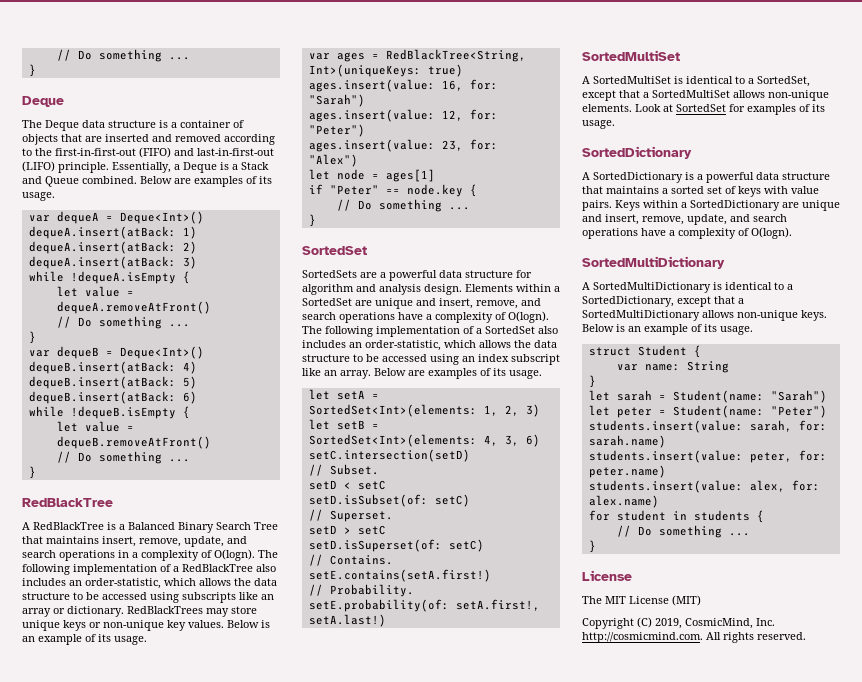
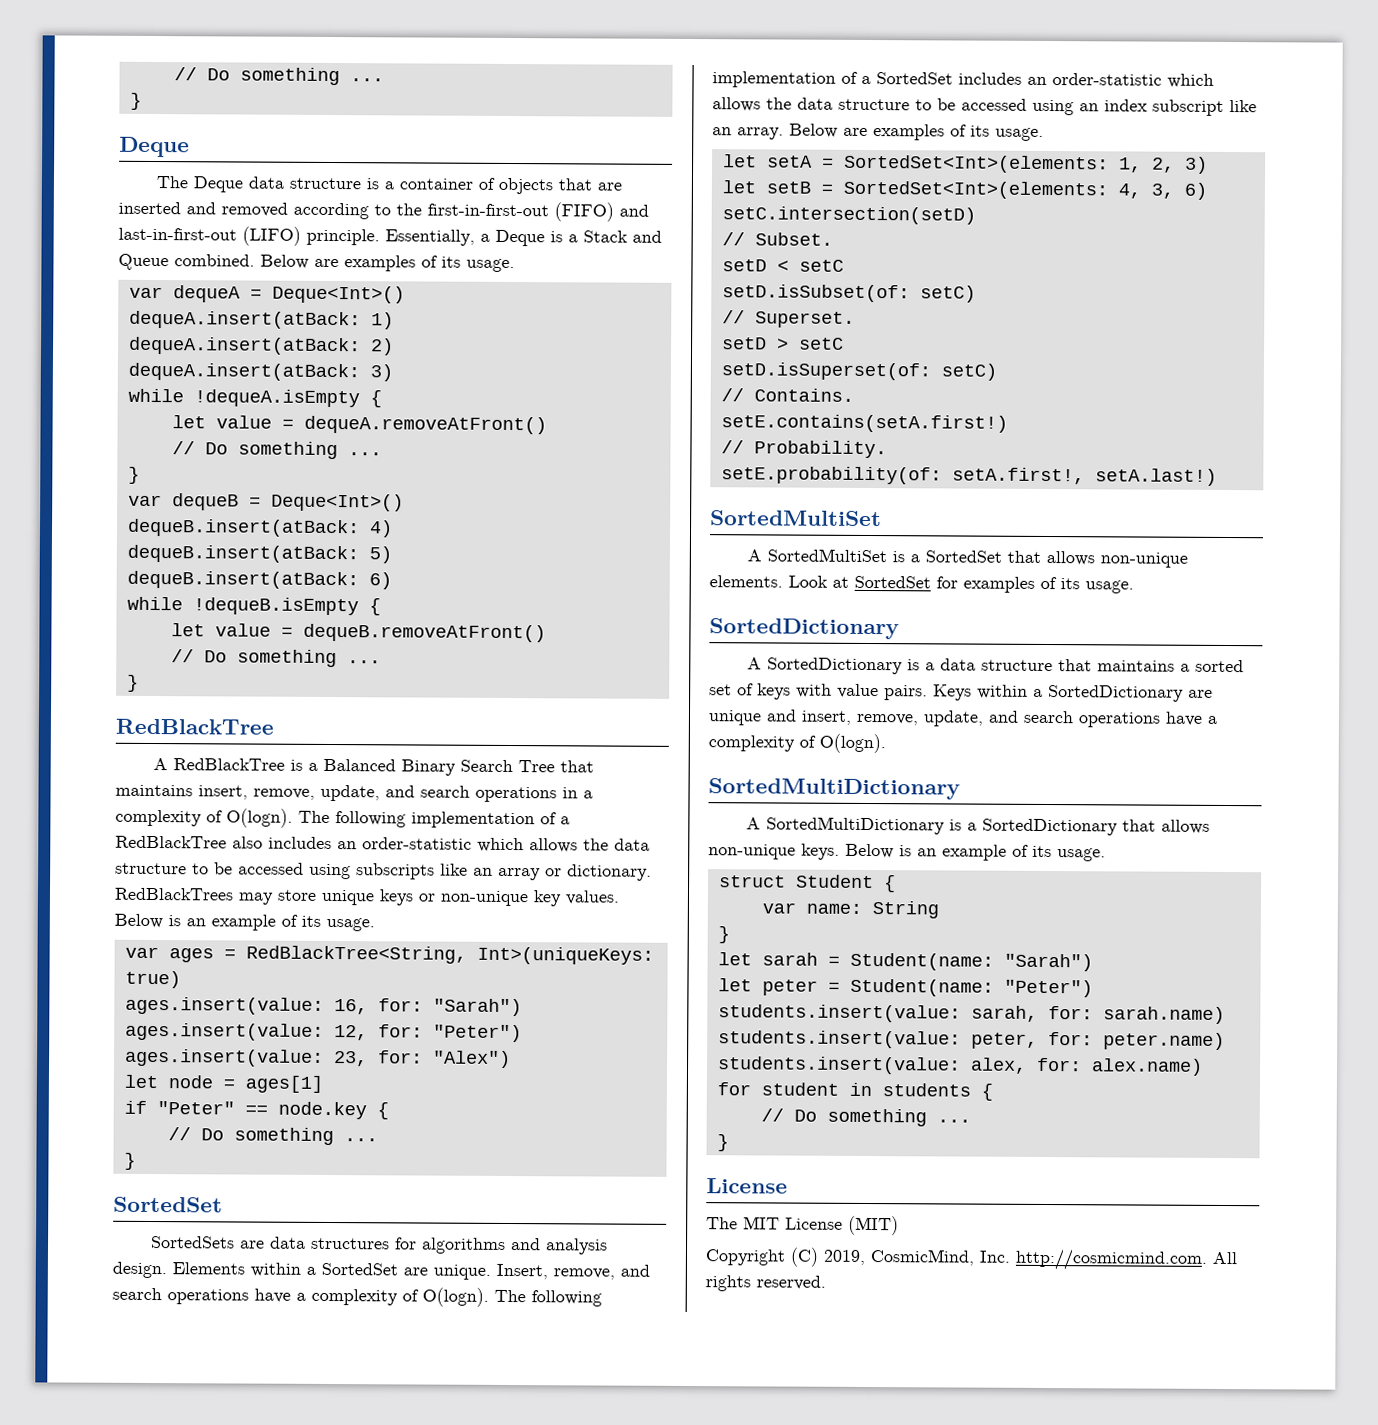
- The following implementation of a RedBlackTree also includes an order-statistic, which allows the data structure to be accessed using subscripts like an array or dictionary.
+ The following implementation of a RedBlackTree also includes an order-statistic which allows the data structure to be accessed using subscripts like an array or dictionary.
- SortedSets are a powerful data structure for algorithm and analysis design.
+ SortedSets are data structures for algorithms and analysis design.
- Elements within a SortedSet are unique and insert, remove, and search operations have a complexity of O(logn).
+ Elements within a SortedSet are unique. Insert, remove, and search operations have a complexity of O(logn).
- The following implementation of a SortedSet also includes an order-statistic, which allows the data structure to be accessed using an index subscript like an array.
+ The following implementation of a SortedSet includes an order-statistic which allows the data structure to be accessed using an index subscript like an array.
- A SortedMultiSet is identical to a SortedSet, except that a SortedMultiSet allows non-unique elements.
+ A SortedMultiSet is a SortedSet that allows non-unique elements.
- A SortedDictionary is a powerful data structure that maintains a sorted set of keys with value pairs.
+ A SortedDictionary is a data structure that maintains a sorted set of keys with value pairs.
- A SortedMultiDictionary is identical to a SortedDictionary, except that a SortedMultiDictionary allows non-unique keys.
+ A SortedMultiDictionary is a SortedDictionary that allows non-unique keys.

